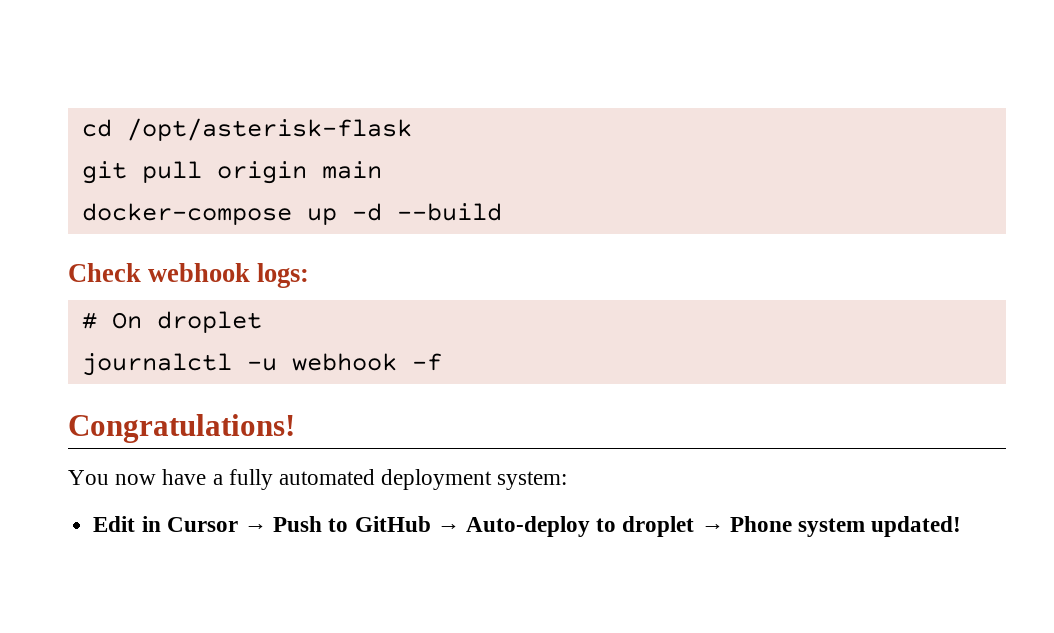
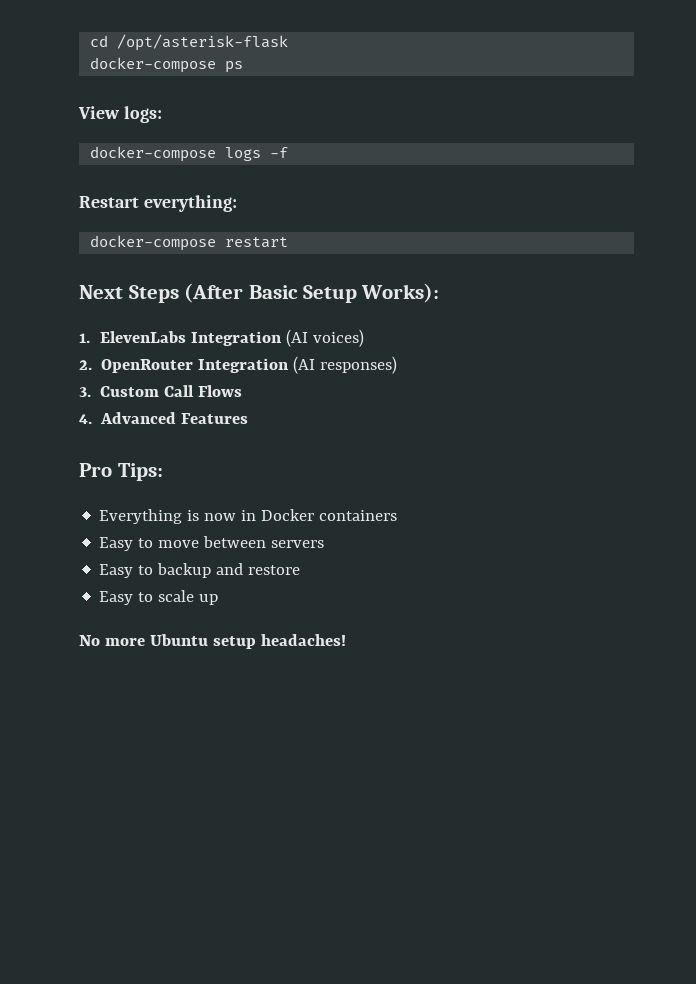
- git pull origin main
- docker-compose up -d --build
- Check webhook logs:
- # On droplet
- journalctl -u webhook -f
- Congratulations!
- You now have a fully automated deployment system:
- Edit in Cursor → Push to GitHub → Auto-deploy to droplet → Phone system updated!
+ docker-compose ps
+ View logs:
+ docker-compose logs -f
+ Restart everything:
+ docker-compose restart
+ Next Steps (After Basic Setup Works):
+ 1. ElevenLabs Integration (AI voices)
+ 2. OpenRouter Integration (AI responses)
+ 3. Custom Call Flows
+ 4. Advanced Features
+ Pro Tips:
+ Everything is now in Docker containers
+ Easy to move between servers
+ Easy to backup and restore
+ Easy to scale up
+ No more Ubuntu setup headaches!

